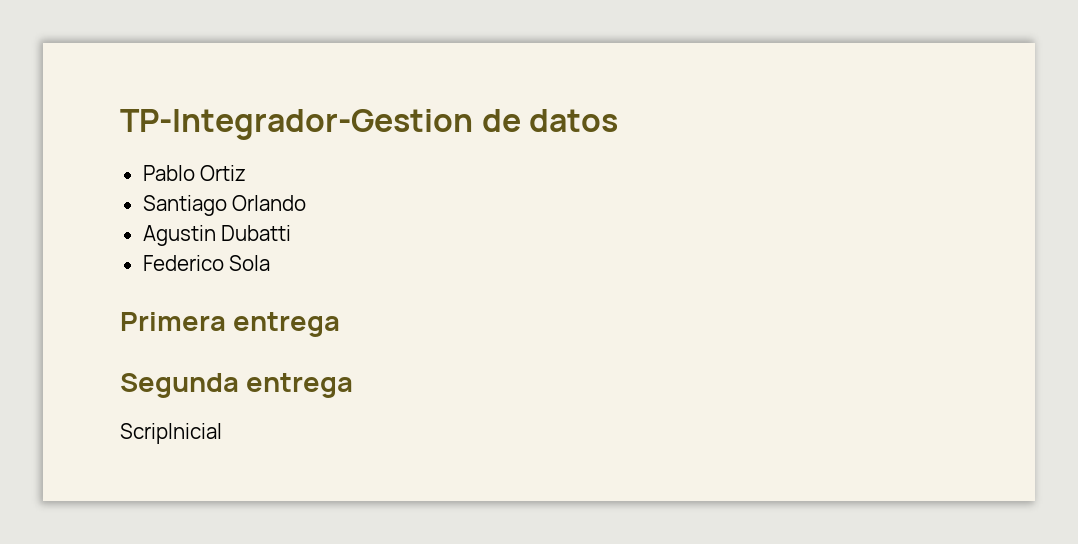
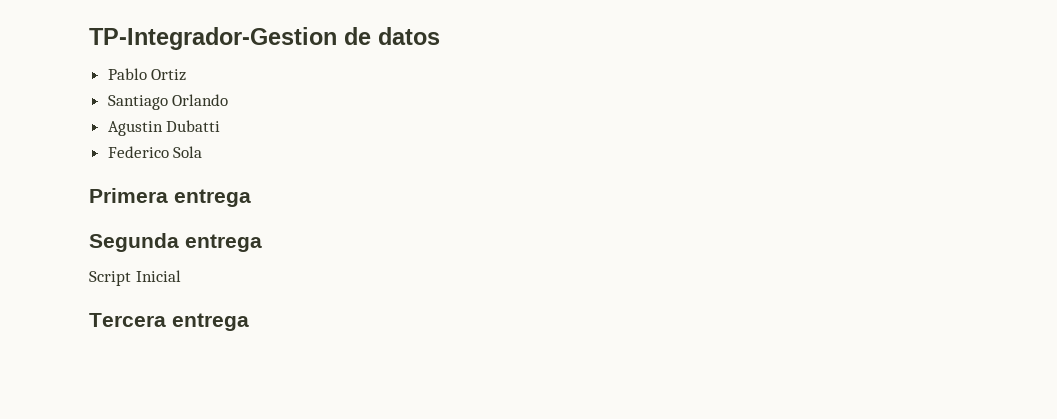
- ScripInicial
+ Script Inicial
+ Tercera entrega

